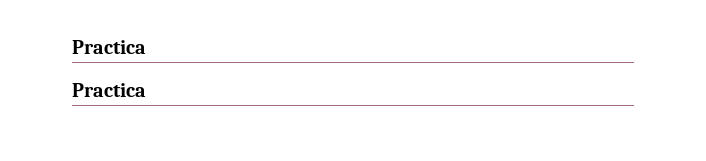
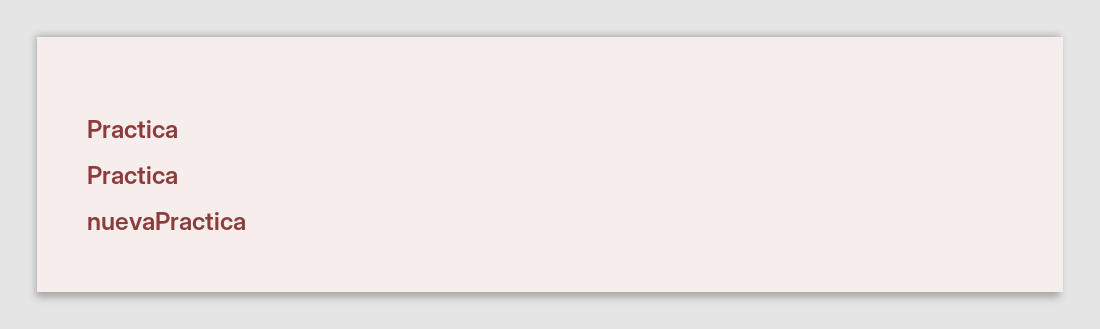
+ nuevaPractica

